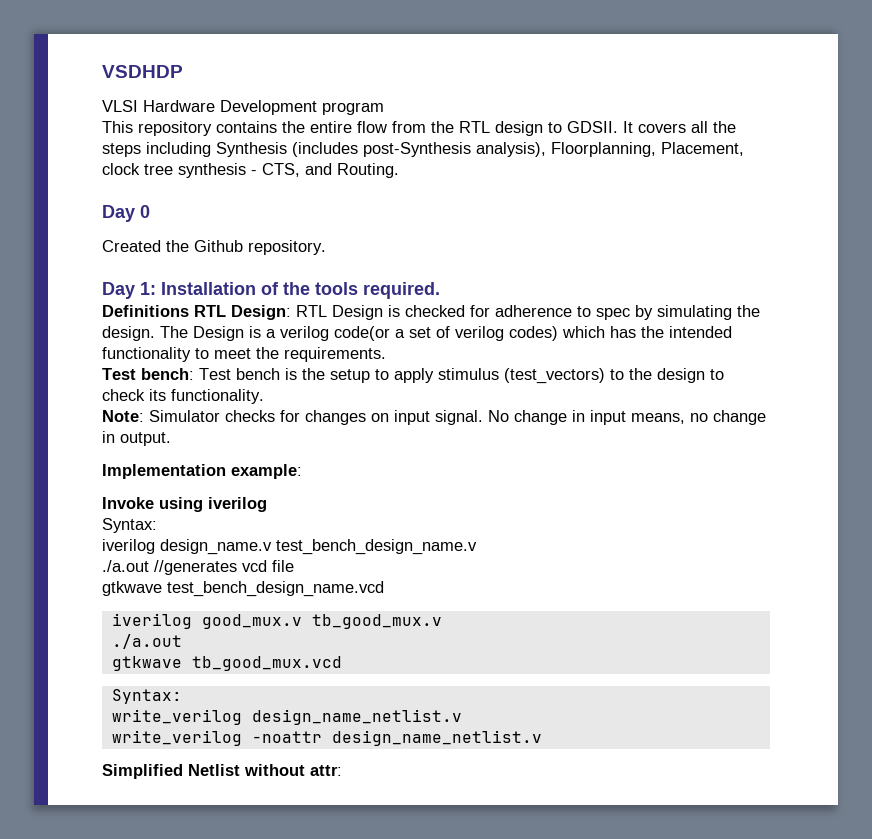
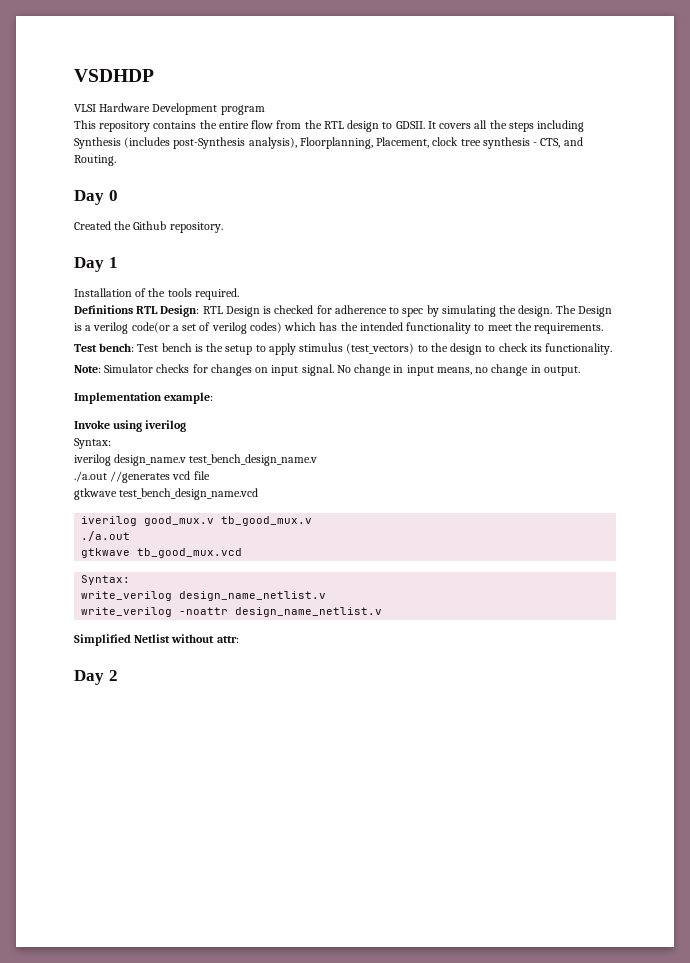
- Day 1: Installation of the tools required.
+ Day 1
+ Installation of the tools required.
+ Day 2

